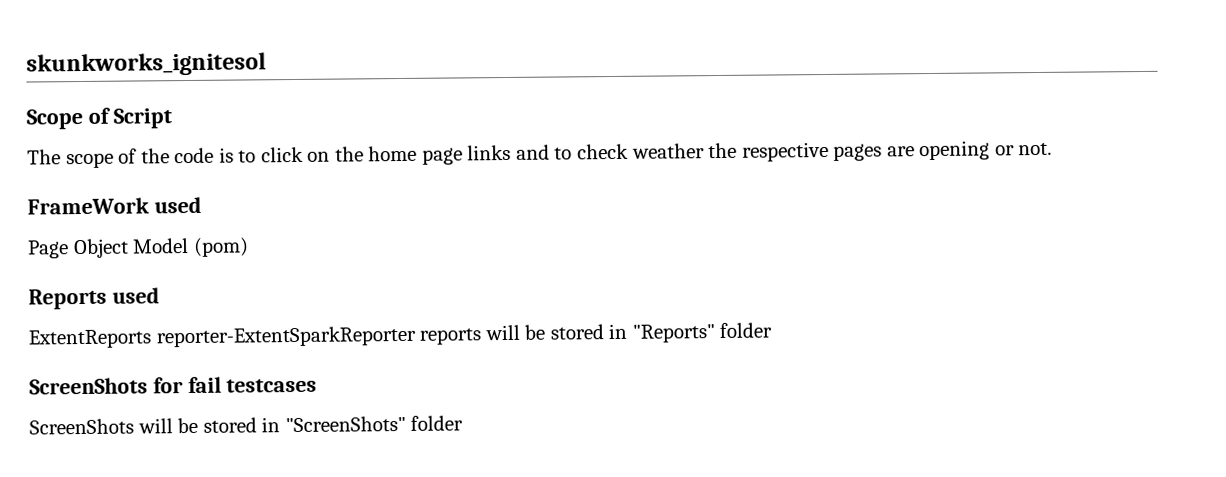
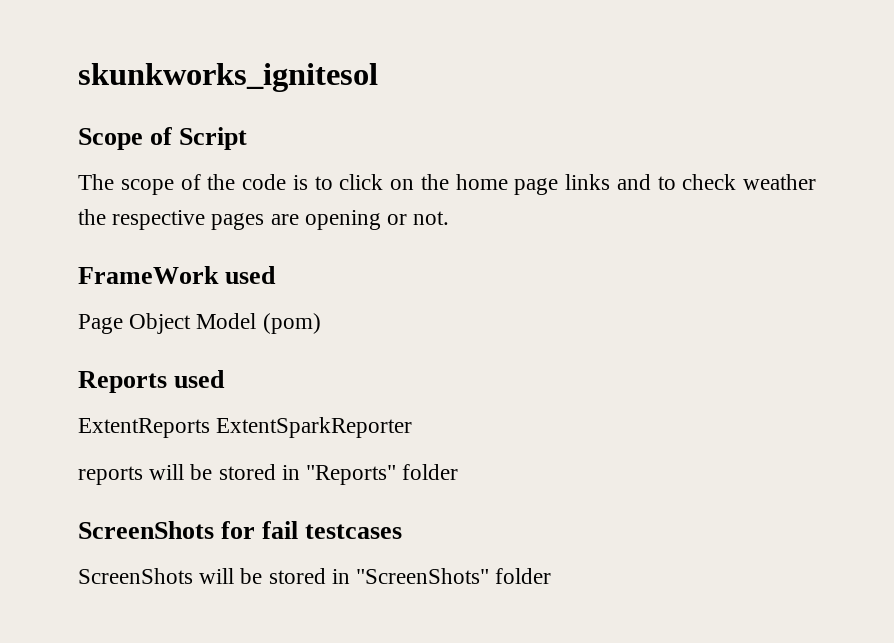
- ExtentReports reporter-ExtentSparkReporter reports will be stored in "Reports" folder
+ ExtentReports ExtentSparkReporter
+ reports will be stored in "Reports" folder

